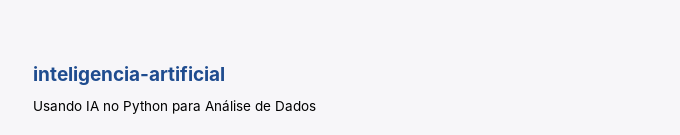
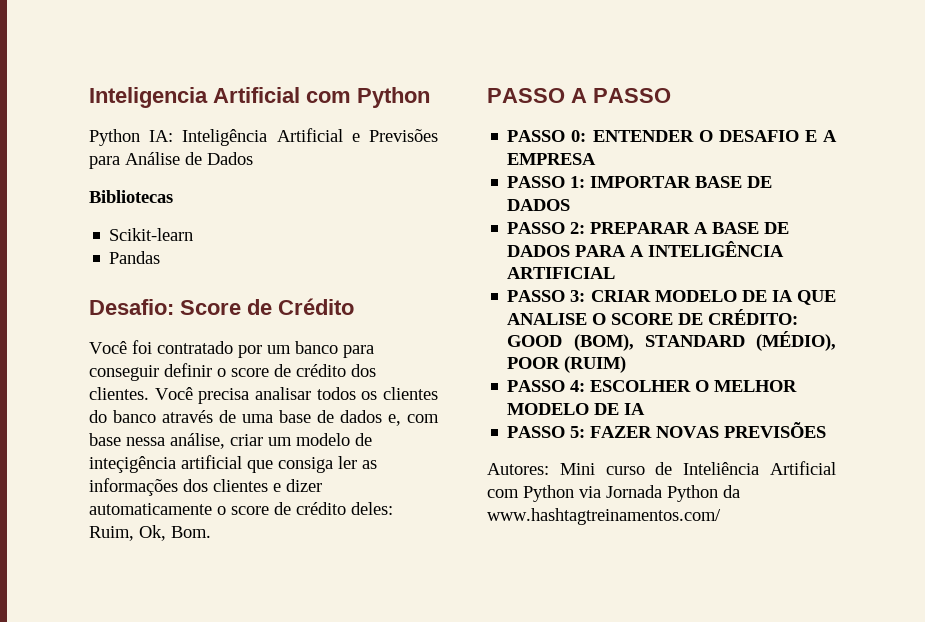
- inteligencia-artificial
- Usando IA no Python para Análise de Dados
+ Inteligencia Artificial com Python
+ Python IA: Inteligência Artificial e Previsões para Análise de Dados
+ Bibliotecas
+ Scikit-learn
+ Pandas
+ Desafio: Score de Crédito
+ Você foi contratado por um banco para conseguir definir o score de crédito dos clientes. Você precisa analisar todos os clientes do banco através de uma base de dados e, com base nessa análise, criar um modelo de inteçigência artificial que consiga ler as informações dos clientes e dizer automaticamente o score de crédito deles: Ruim, Ok, Bom.
+ PASSO A PASSO
+ PASSO 0: ENTENDER O DESAFIO E A EMPRESA
+ PASSO 1: IMPORTAR BASE DE DADOS
+ PASSO 2: PREPARAR A BASE DE DADOS PARA A INTELIGÊNCIA ARTIFICIAL
+ PASSO 3: CRIAR MODELO DE IA QUE ANALISE O SCORE DE CRÉDITO: GOOD (BOM), STANDARD (MÉDIO), POOR (RUIM)
+ PASSO 4: ESCOLHER O MELHOR MODELO DE IA
+ PASSO 5: FAZER NOVAS PREVISÕES
+ Autores: Mini curso de Inteliência Artificial com Python via Jornada Python da www.hashtagtreinamentos.com/

